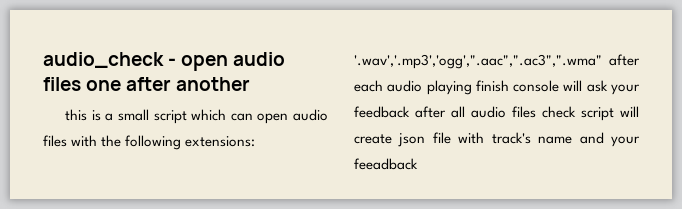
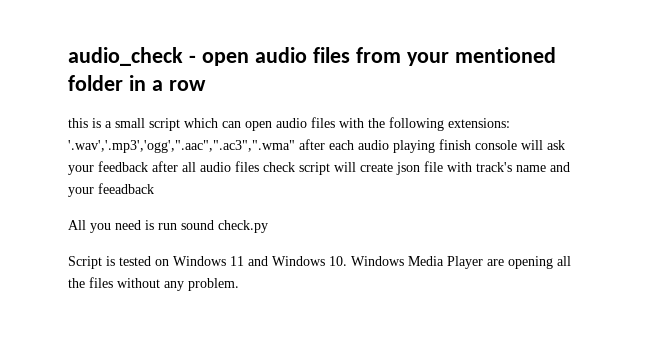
- audio_check - open audio files one after another
+ audio_check - open audio files from your mentioned folder in a row
+ All you need is run sound check.py
+ Script is tested on Windows 11 and Windows 10. Windows Media Player are opening all the files without any problem.

